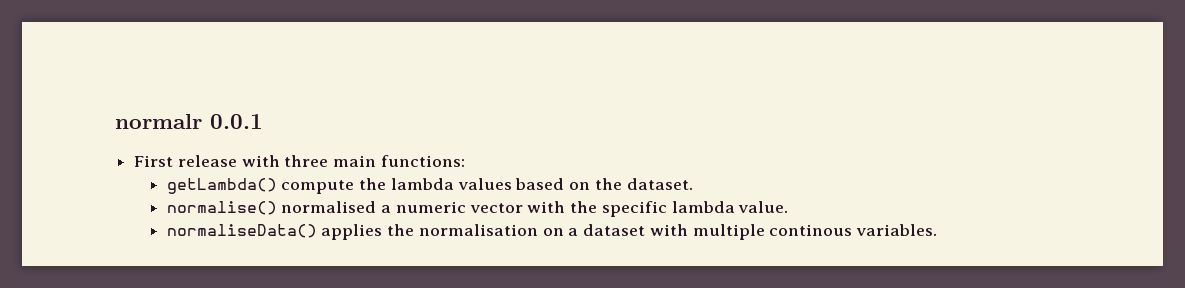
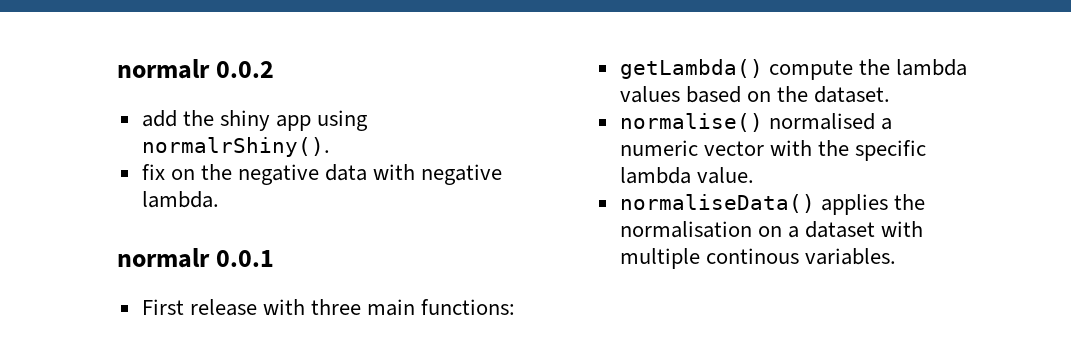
+ normalr 0.0.2
+ add the shiny app using normalrShiny().
+ fix on the negative data with negative lambda.

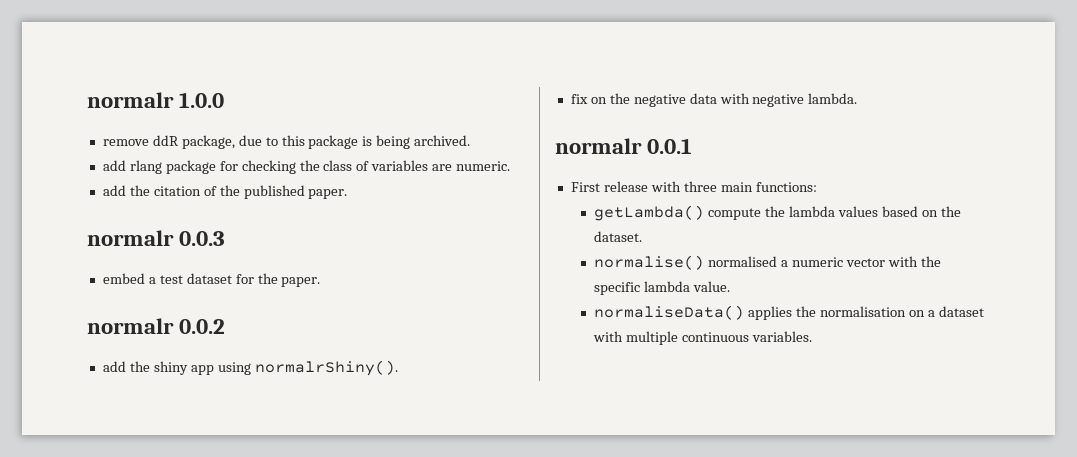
+ normalr 1.0.0
+ remove ddR package, due to this package is being archived.
+ add rlang package for checking the class of variables are numeric.
+ add the citation of the published paper.
+ normalr 0.0.3
+ embed a test dataset for the paper.
- normaliseData() applies the normalisation on a dataset with multiple continous variables.
+ normaliseData() applies the normalisation on a dataset with multiple continuous variables.

